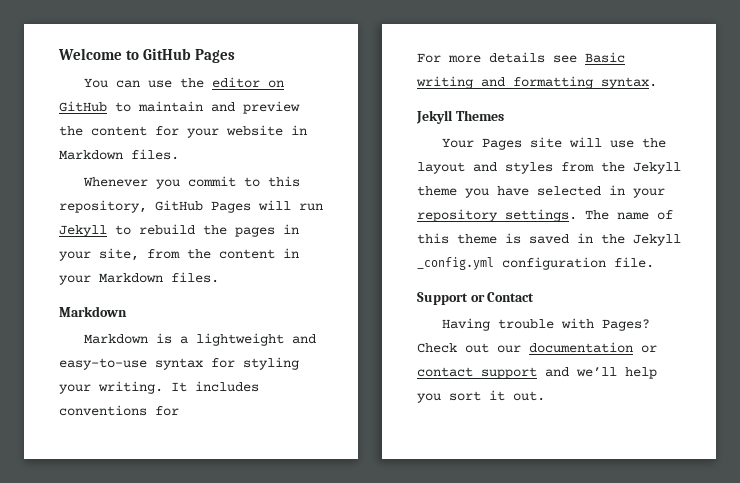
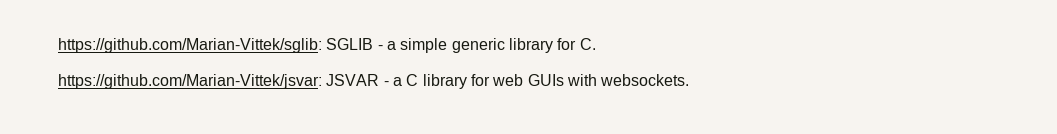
- Welcome to GitHub Pages
- You can use the editor on GitHub to maintain and preview the content for your website in Markdown files.
- Whenever you commit to this repository, GitHub Pages will run Jekyll to rebuild the pages in your site, from the content in your Markdown files.
- Markdown
- Markdown is a lightweight and easy-to-use syntax for styling your writing. It includes conventions for
- For more details see Basic writing and formatting syntax.
- Jekyll Themes
- Your Pages site will use the layout and styles from the Jekyll theme you have selected in your repository settings. The name of this theme is saved in the Jekyll _config.yml configuration file.
- Support or Contact
- Having trouble with Pages? Check out our documentation or contact support and we’ll help you sort it out.
+ https://github.com/Marian-Vittek/sglib: SGLIB - a simple generic library for C.
+ https://github.com/Marian-Vittek/jsvar: JSVAR - a C library for web GUIs with websockets.

